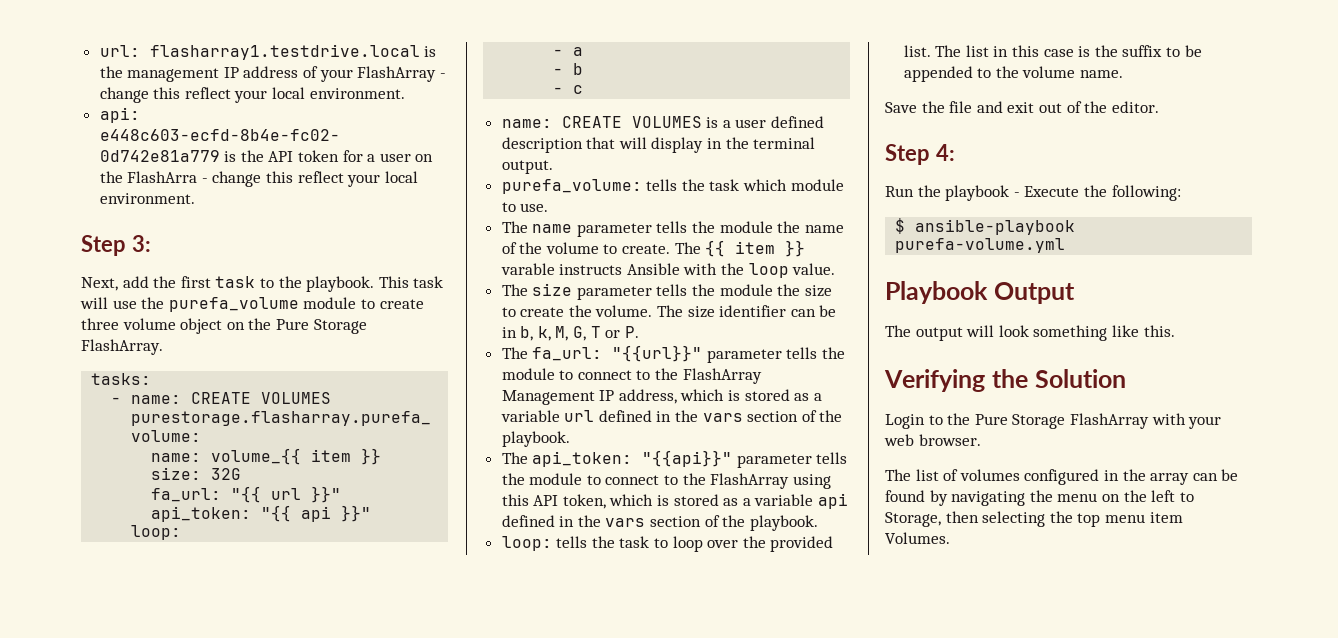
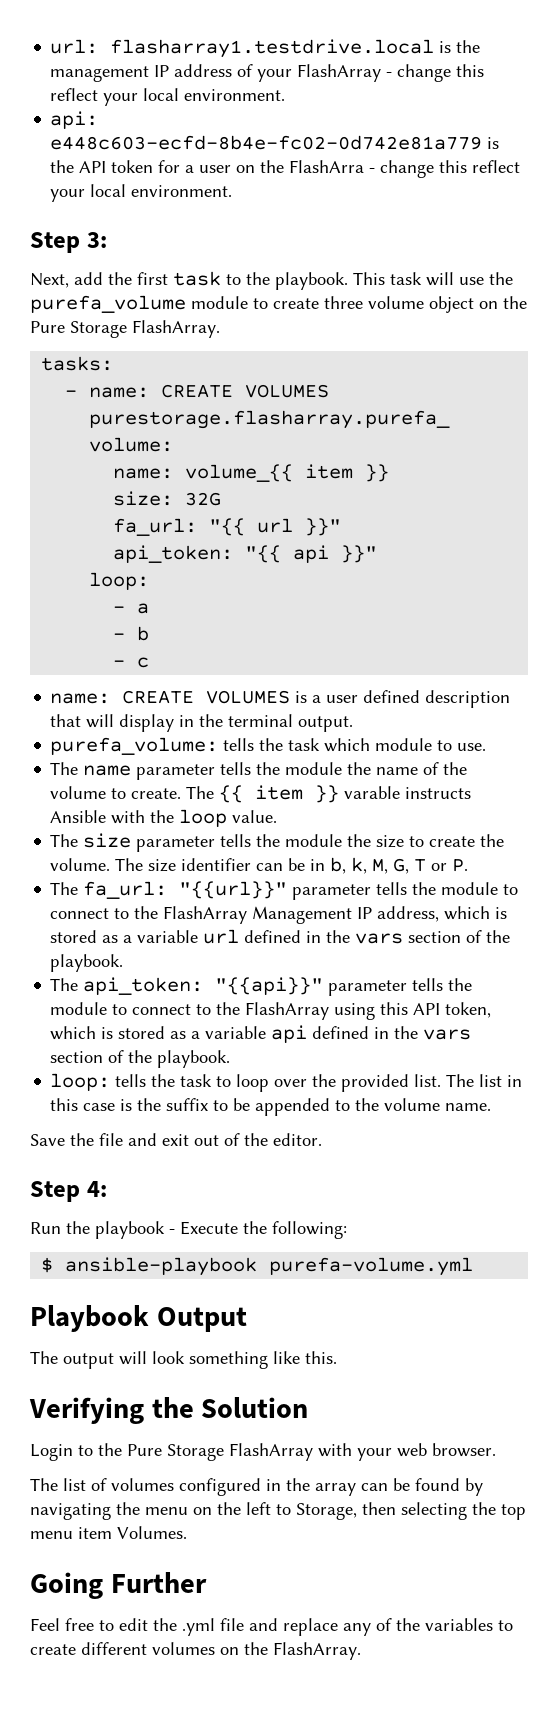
+ Going Further
+ Feel free to edit the .yml file and replace any of the variables to create different volumes on the FlashArray.

